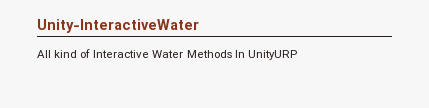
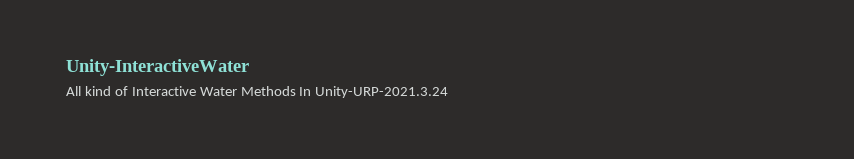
- All kind of Interactive Water Methods In UnityURP
+ All kind of Interactive Water Methods In Unity-URP-2021.3.24

